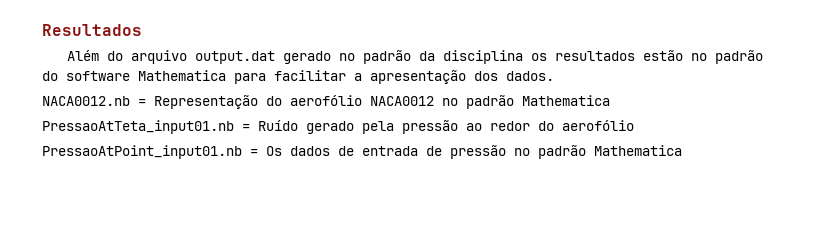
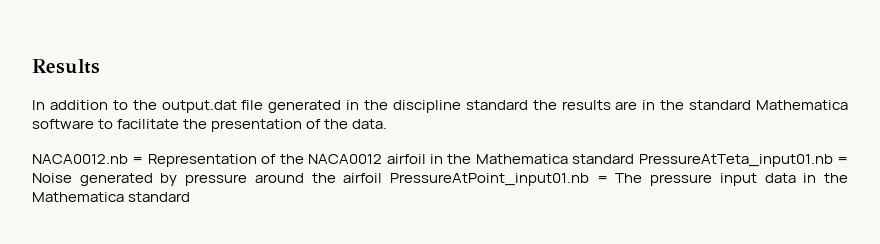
- Resultados
- Além do arquivo output.dat gerado no padrão da disciplina os resultados estão no padrão do software Mathematica para facilitar a apresentação dos dados.
- NACA0012.nb = Representação do aerofólio NACA0012 no padrão Mathematica
- PressaoAtTeta_input01.nb = Ruído gerado pela pressão ao redor do aerofólio
- PressaoAtPoint_input01.nb = Os dados de entrada de pressão no padrão Mathematica
+ Results
+ In addition to the output.dat file generated in the discipline standard the results are in the standard Mathematica software to facilitate the presentation of the data.
+ NACA0012.nb = Representation of the NACA0012 airfoil in the Mathematica standard PressureAtTeta_input01.nb = Noise generated by pressure around the airfoil PressureAtPoint_input01.nb = The pressure input data in the Mathematica standard

